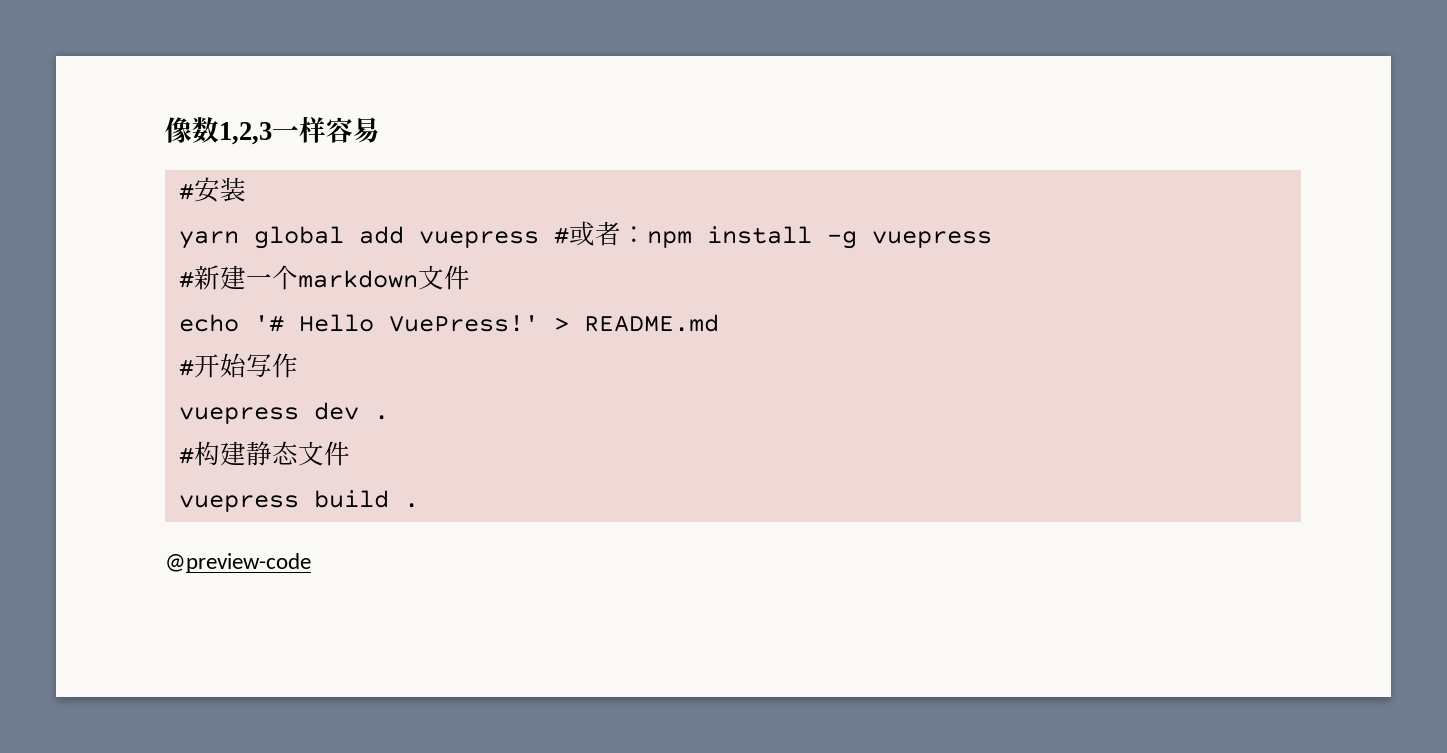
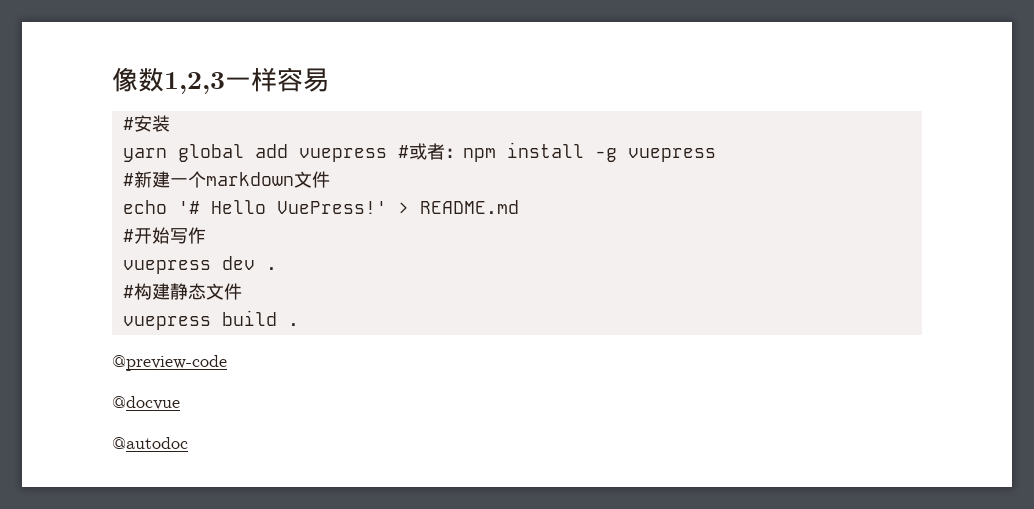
+ @docvue
+ @autodoc

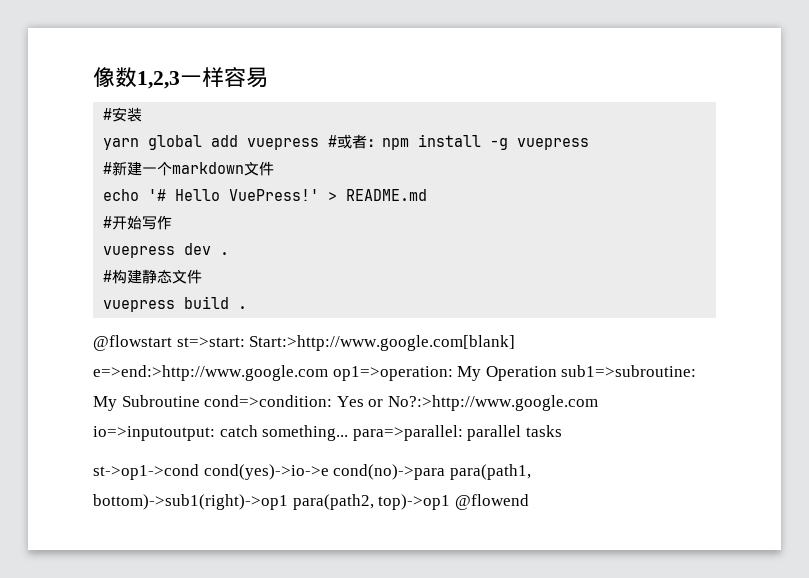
- @preview-code
- @docvue
- @autodoc
+ @flowstart st=>start: Start:>http://www.google.com[blank] e=>end:>http://www.google.com op1=>operation: My Operation sub1=>subroutine: My Subroutine cond=>condition: Yes or No?:>http://www.google.com io=>inputoutput: catch something... para=>parallel: parallel tasks
+ st->op1->cond cond(yes)->io->e cond(no)->para para(path1, bottom)->sub1(right)->op1 para(path2, top)->op1 @flowend

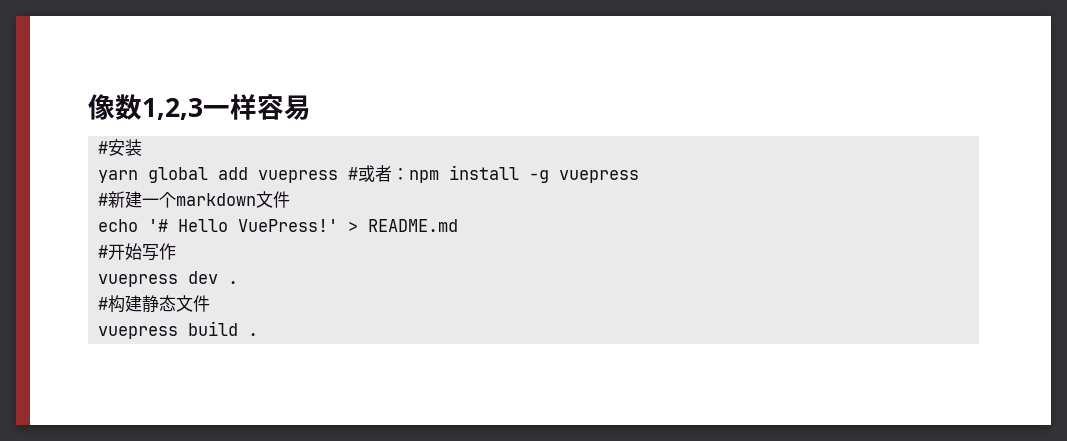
- @flowstart st=>start: Start:>http://www.google.com[blank] e=>end:>http://www.google.com op1=>operation: My Operation sub1=>subroutine: My Subroutine cond=>condition: Yes or No?:>http://www.google.com io=>inputoutput: catch something... para=>parallel: parallel tasks
- st->op1->cond cond(yes)->io->e cond(no)->para para(path1, bottom)->sub1(right)->op1 para(path2, top)->op1 @flowend

